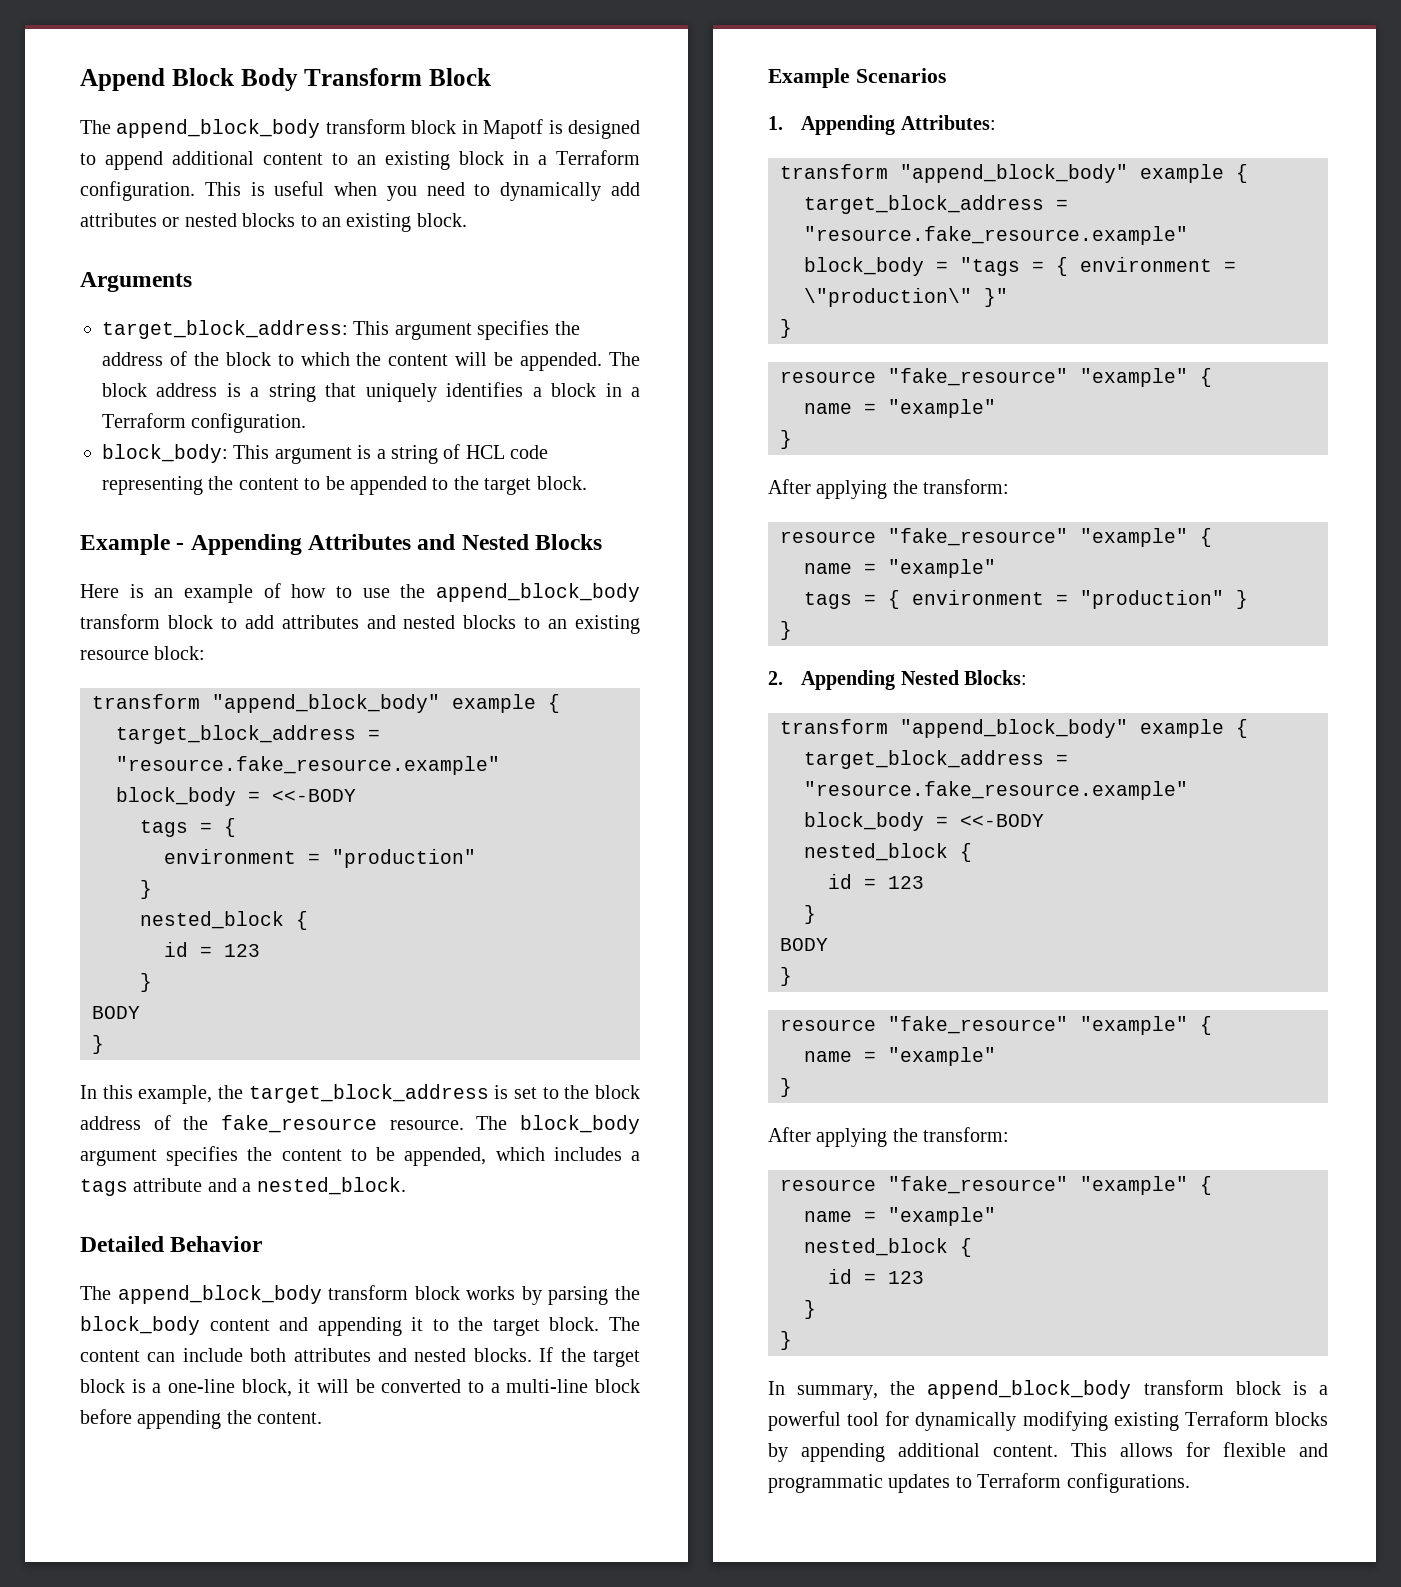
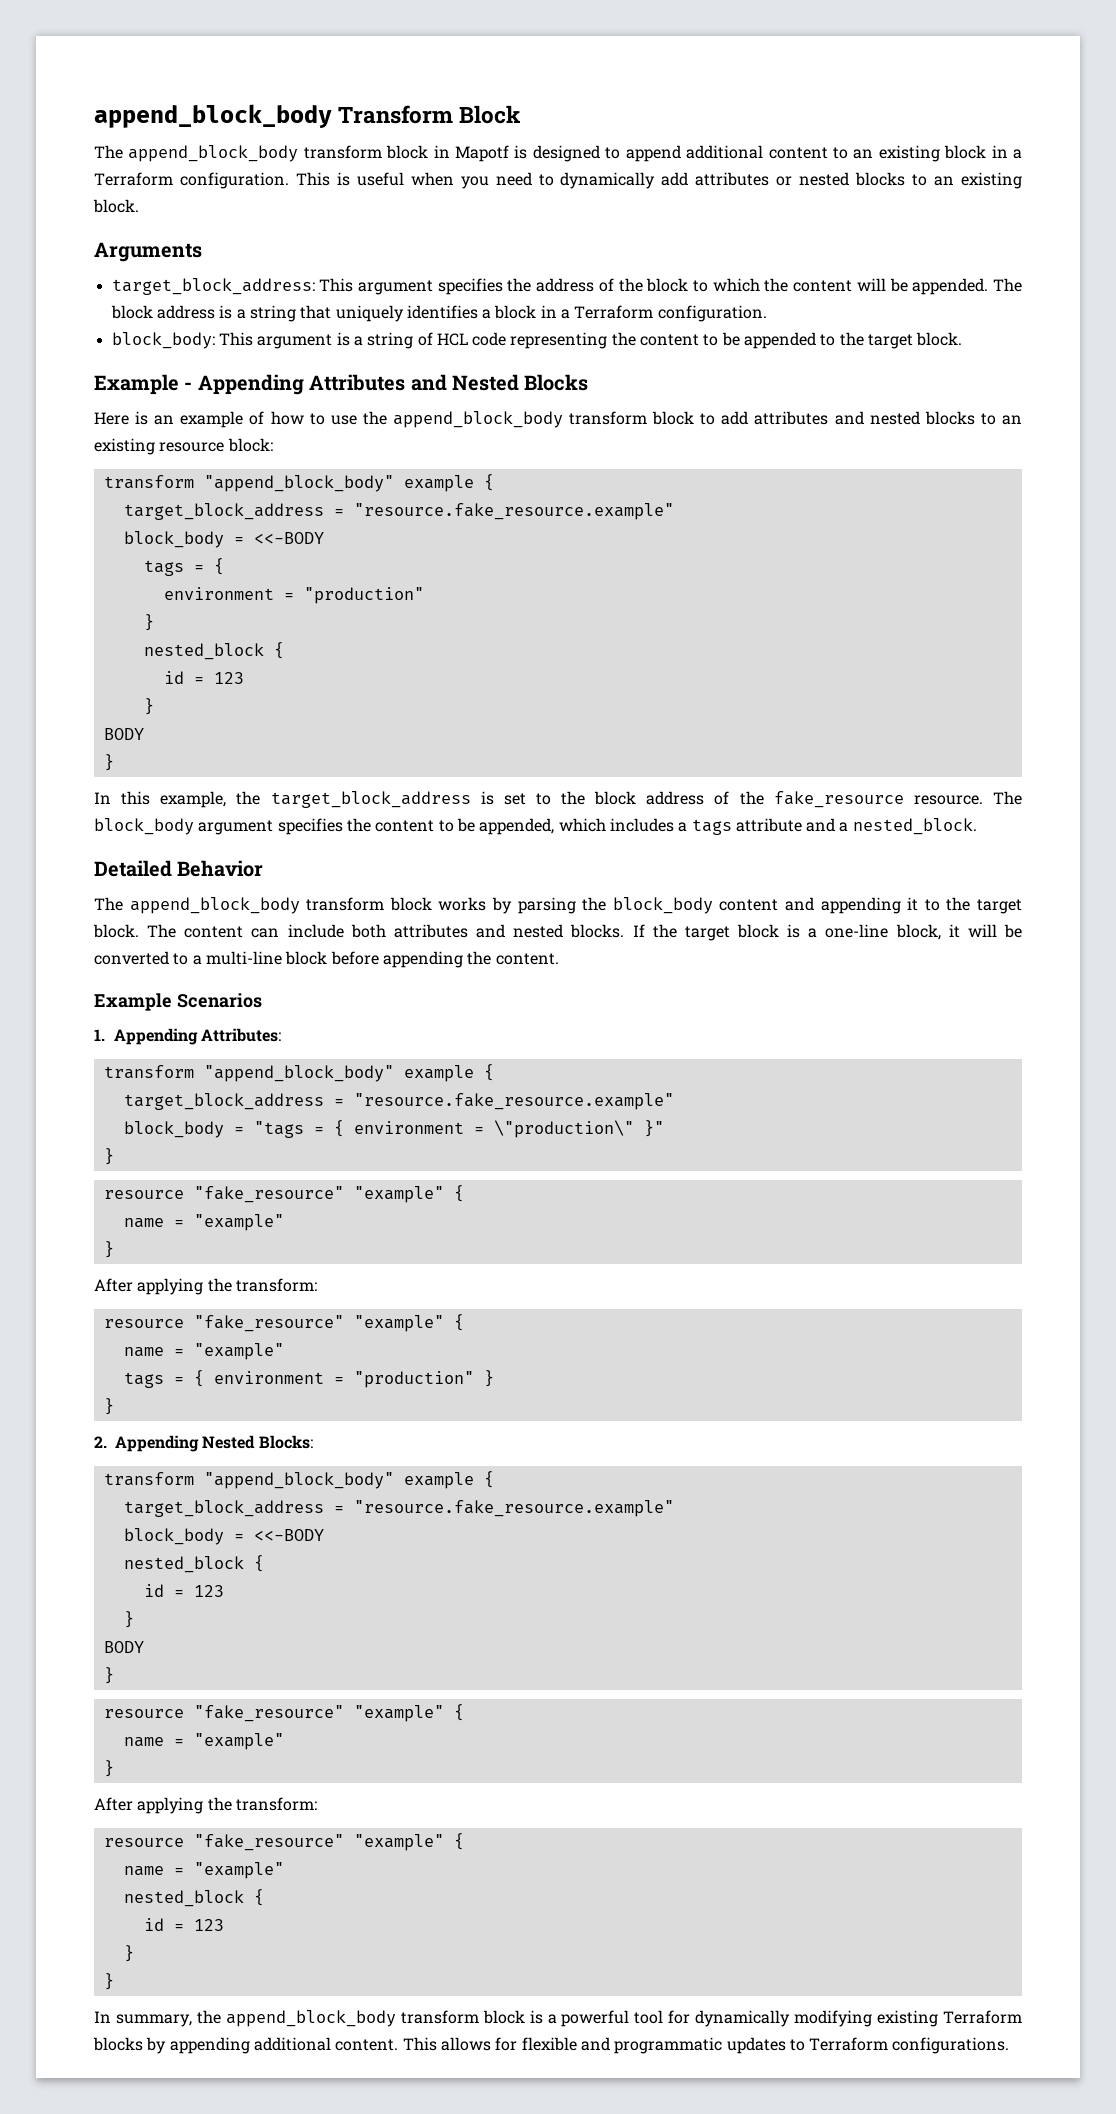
- Append Block Body Transform Block
+ append_block_body Transform Block

